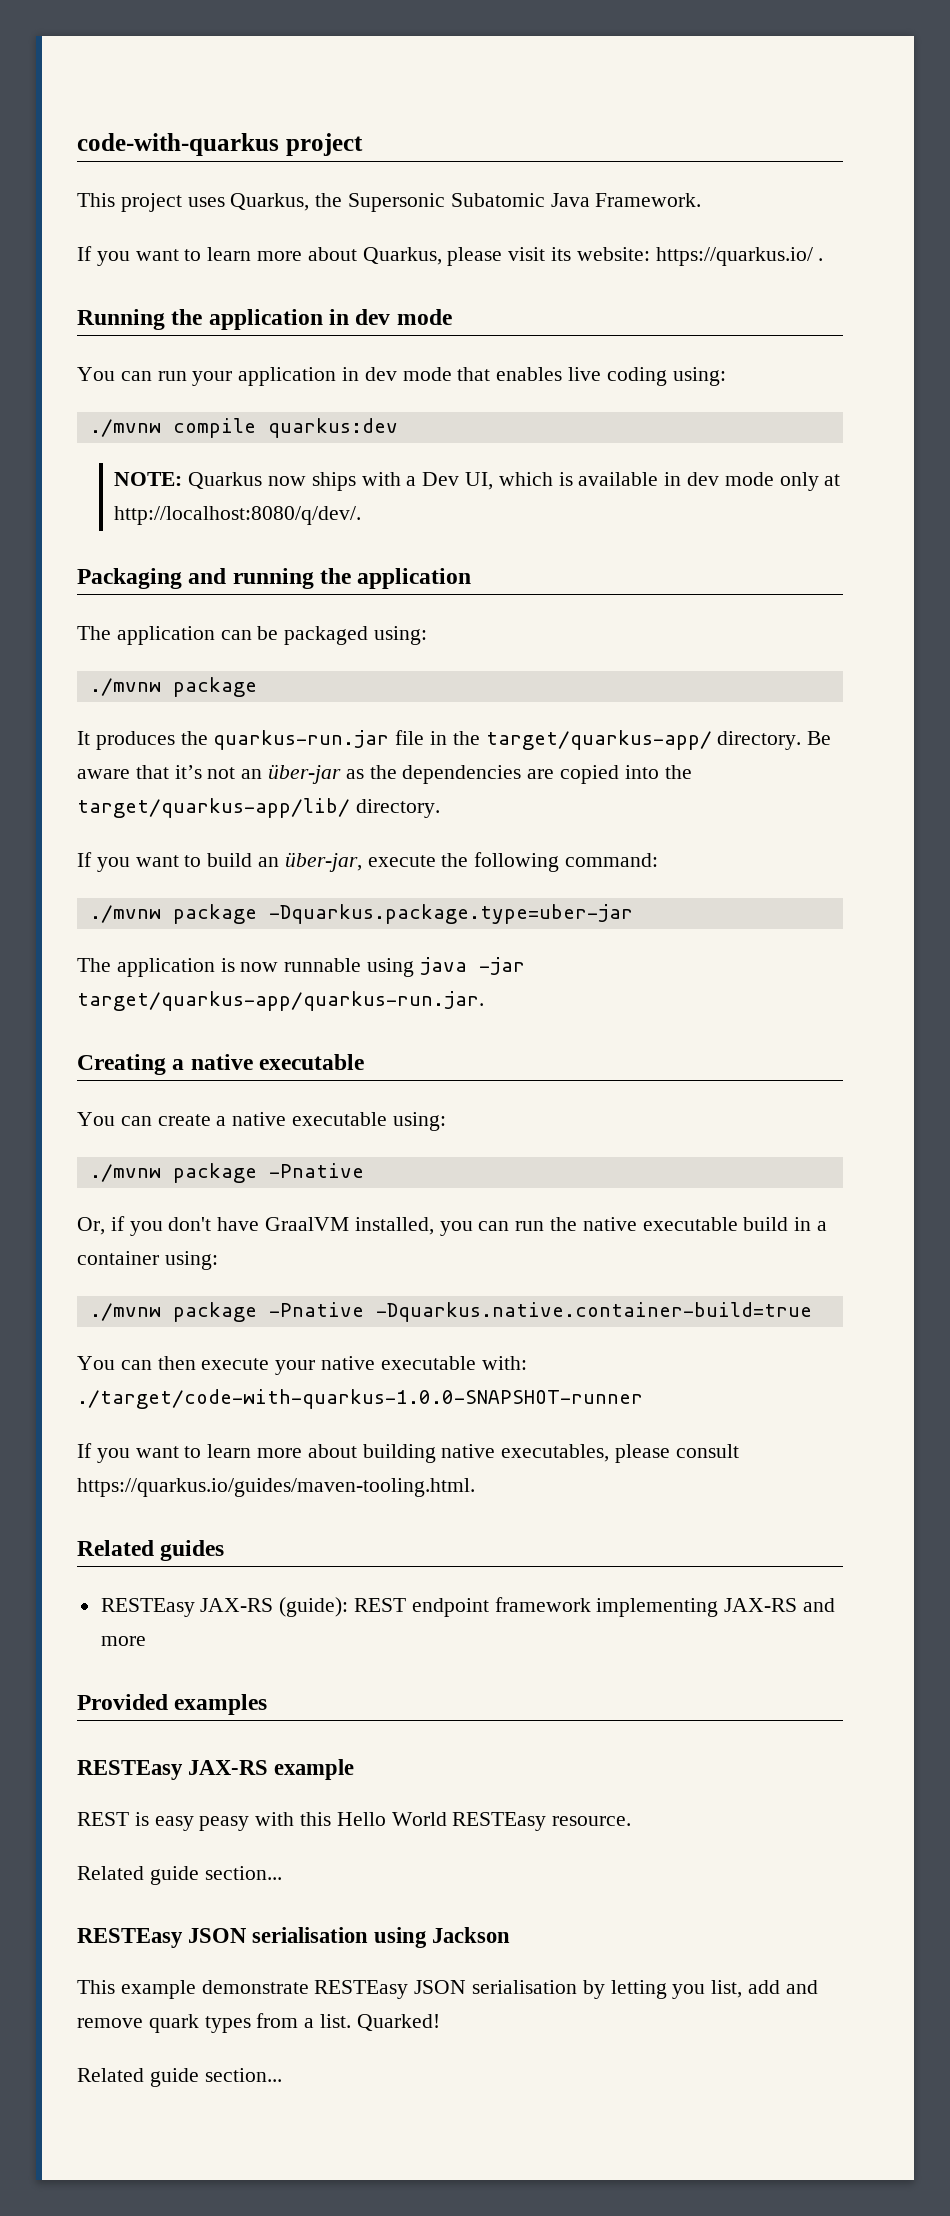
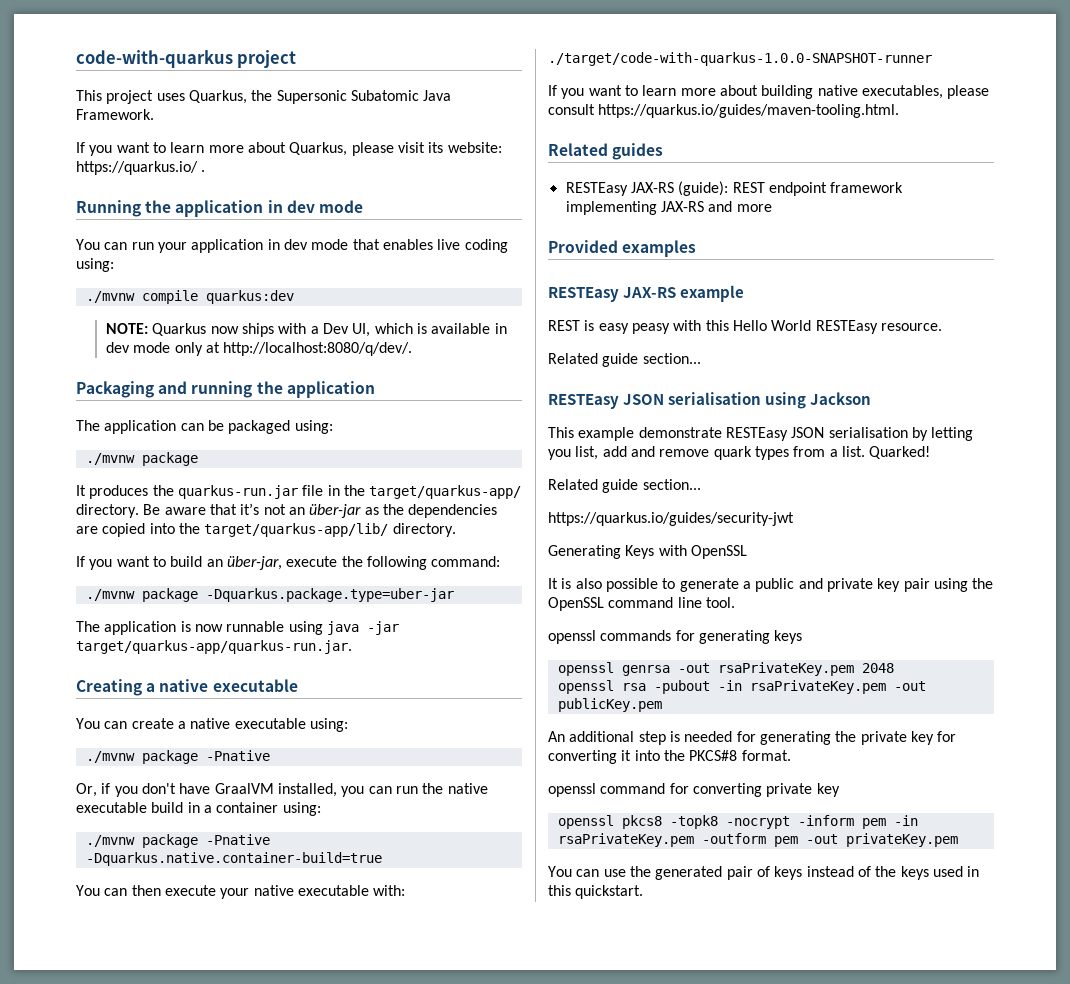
+ https://quarkus.io/guides/security-jwt
+ Generating Keys with OpenSSL
+ It is also possible to generate a public and private key pair using the OpenSSL command line tool.
+ openssl commands for generating keys
+ openssl genrsa -out rsaPrivateKey.pem 2048
+ openssl rsa -pubout -in rsaPrivateKey.pem -out publicKey.pem
+ An additional step is needed for generating the private key for converting it into the PKCS#8 format.
+ openssl command for converting private key
+ openssl pkcs8 -topk8 -nocrypt -inform pem -in rsaPrivateKey.pem -outform pem -out privateKey.pem
+ You can use the generated pair of keys instead of the keys used in this quickstart.

